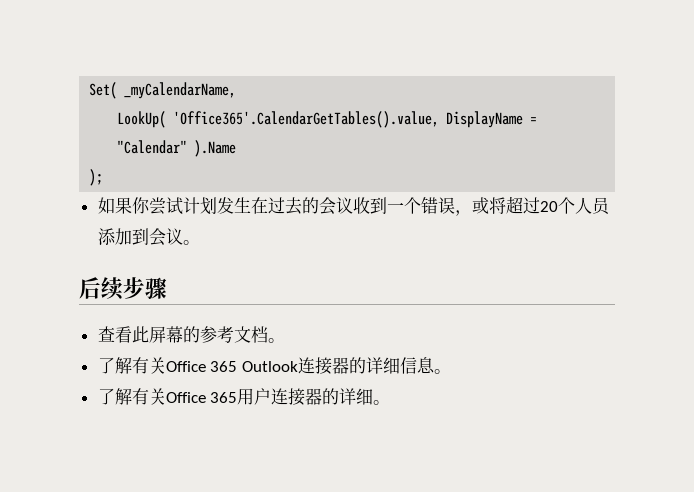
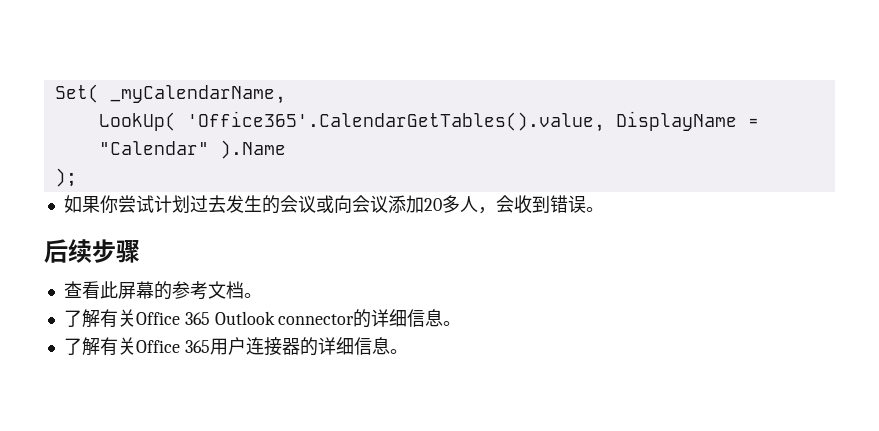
- 如果你尝试计划发生在过去的会议收到一个错误，或将超过20个人员添加到会议。
+ 如果你尝试计划过去发生的会议或向会议添加20多人，会收到错误。
- 了解有关Office 365 Outlook连接器的详细信息。
+ 了解有关Office 365 Outlook connector的详细信息。
- 了解有关Office 365用户连接器的详细。
+ 了解有关Office 365用户连接器的详细信息。

